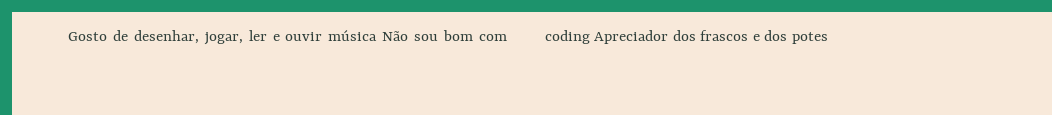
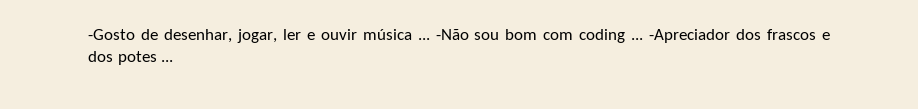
- Gosto de desenhar, jogar, ler e ouvir música Não sou bom com coding Apreciador dos frascos e dos potes
+ -Gosto de desenhar, jogar, ler e ouvir música ... -Não sou bom com coding ... -Apreciador dos frascos e dos potes ...

